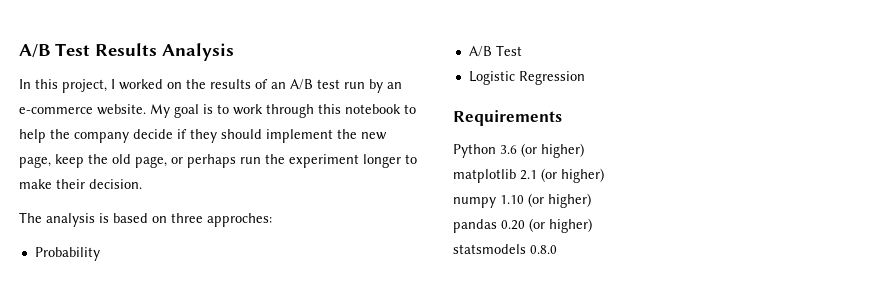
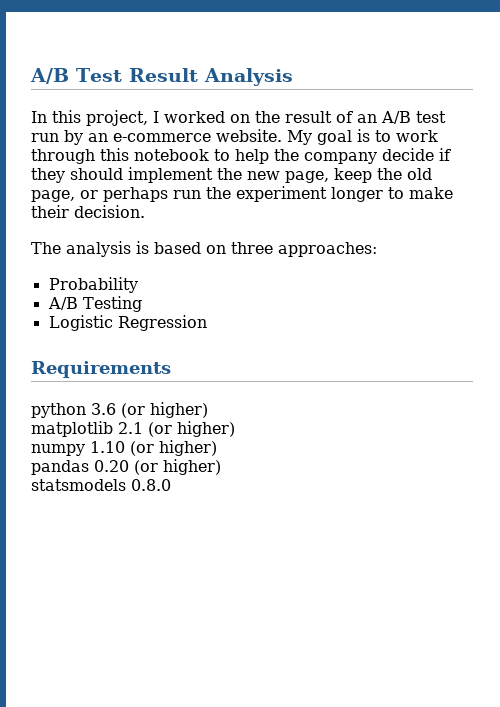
- A/B Test Results Analysis
+ A/B Test Result Analysis
- In this project, I worked on the results of an A/B test run by an e-commerce website.
+ In this project, I worked on the result of an A/B test run by an e-commerce website.
- The analysis is based on three approches:
+ The analysis is based on three approaches:
  Probability
- A/B Test
+ A/B Testing
- Python 3.6 (or higher)
+ python 3.6 (or higher)

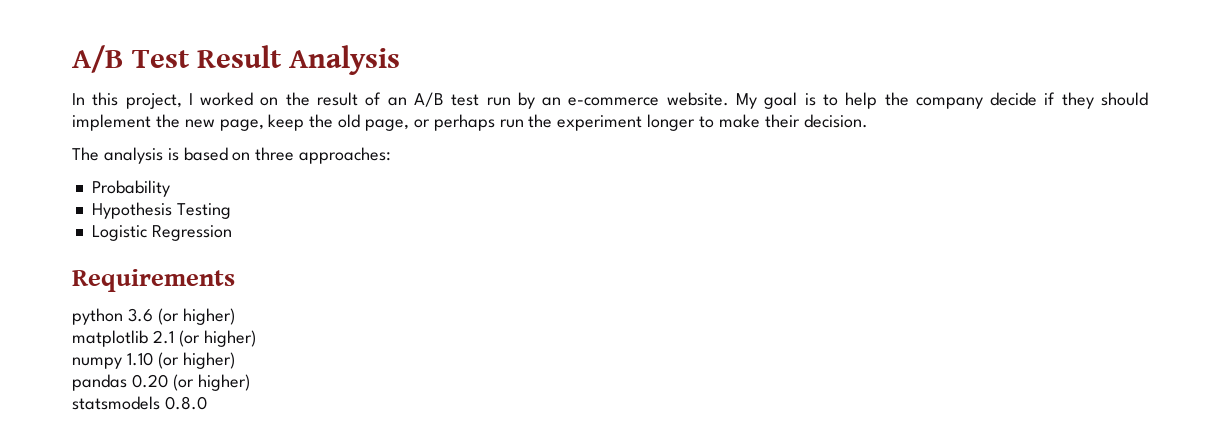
- My goal is to work through this notebook to help the company decide if they should implement the new page, keep the old page, or perhaps run the experiment longer to make their decision.
+ My goal is to help the company decide if they should implement the new page, keep the old page, or perhaps run the experiment longer to make their decision.
- A/B Testing
+ Hypothesis Testing

